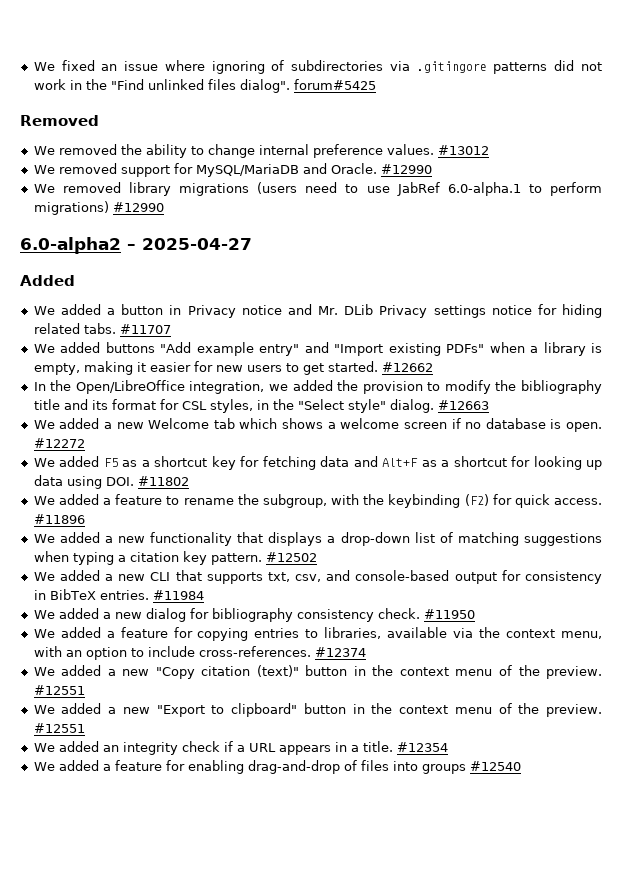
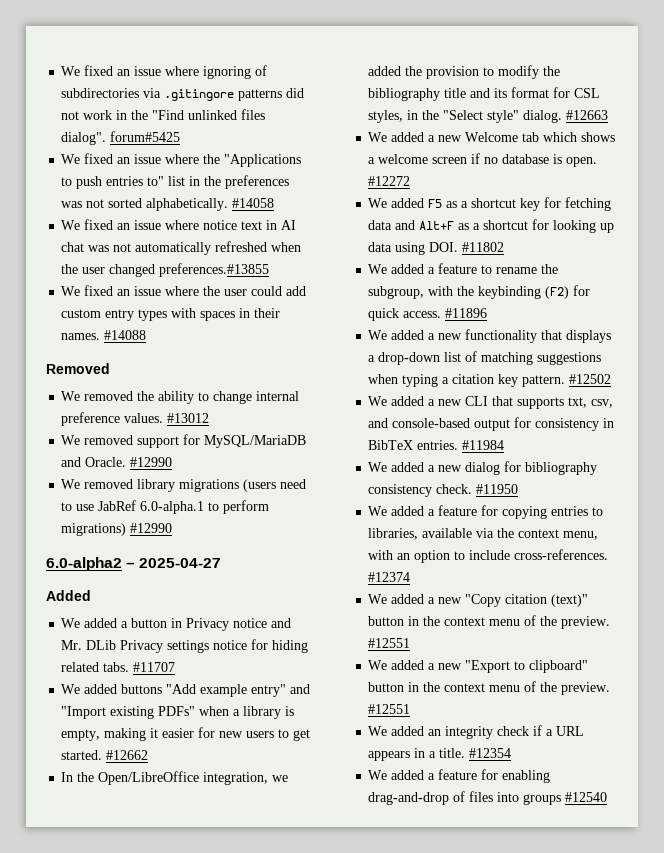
+ We fixed an issue where the "Applications to push entries to" list in the preferences was not sorted alphabetically. #14058
+ We fixed an issue where notice text in AI chat was not automatically refreshed when the user changed preferences.#13855
+ We fixed an issue where the user could add custom entry types with spaces in their names. #14088

